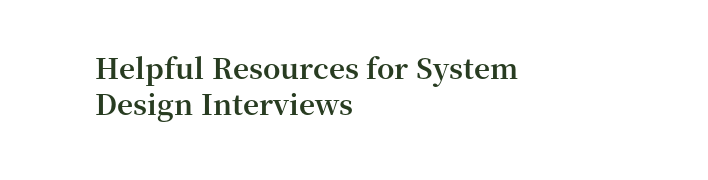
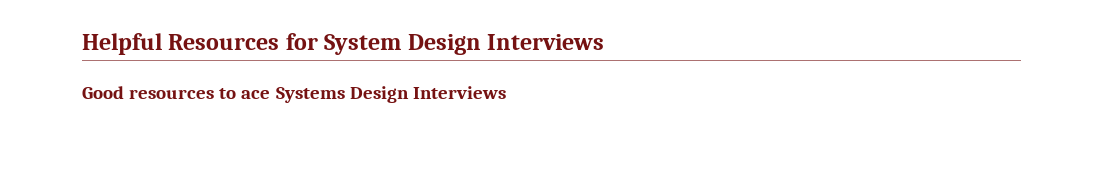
+ Good resources to ace Systems Design Interviews

